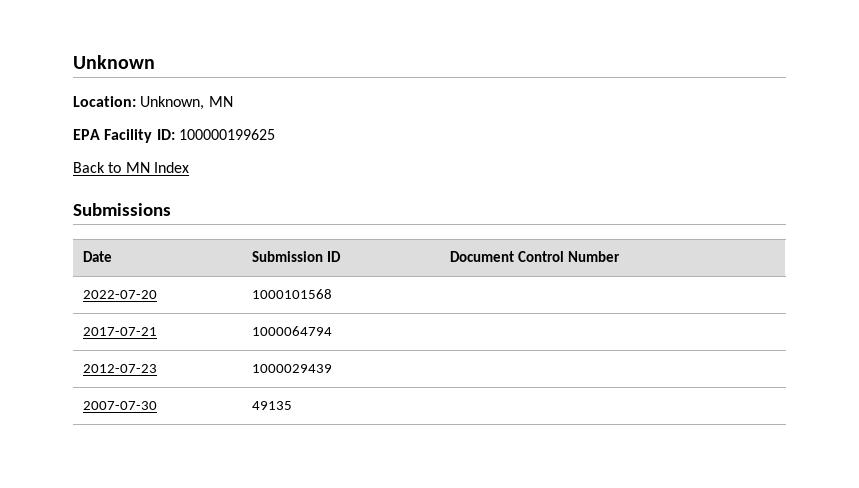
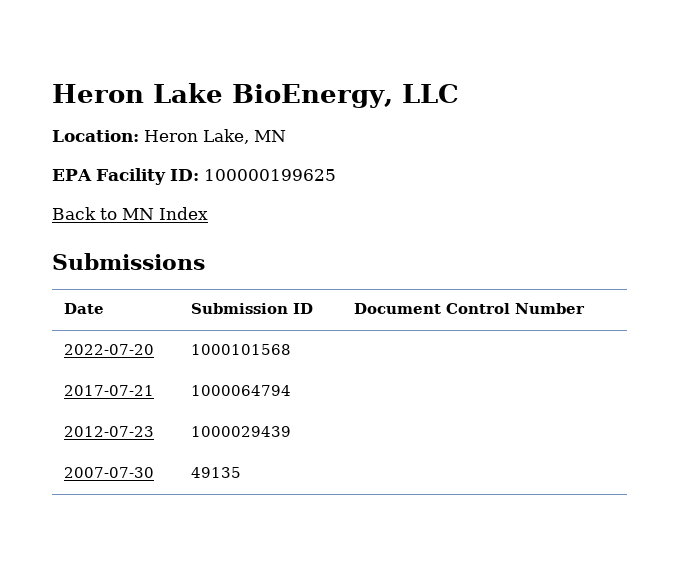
- Unknown
+ Heron Lake BioEnergy, LLC
- Location: Unknown, MN
+ Location: Heron Lake, MN

